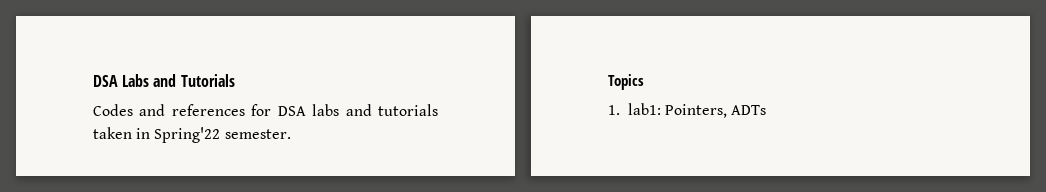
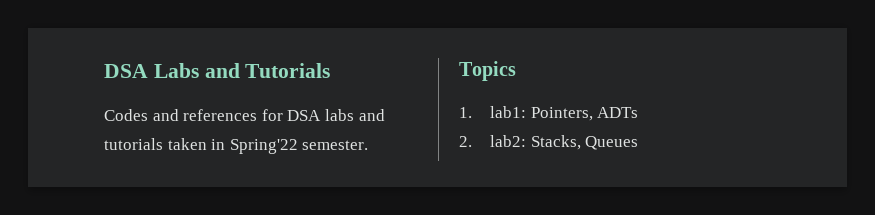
+ 2. lab2: Stacks, Queues

